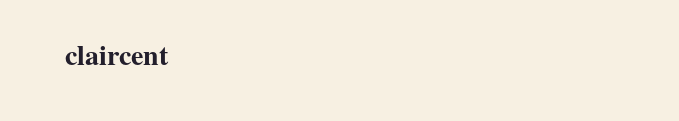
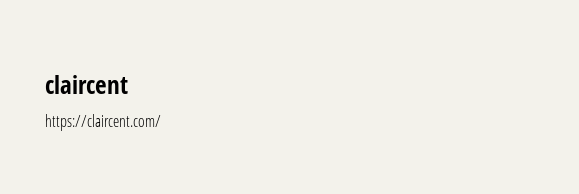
+ https://claircent.com/

